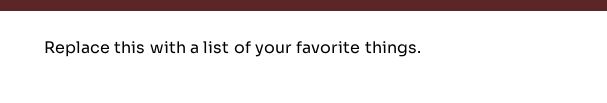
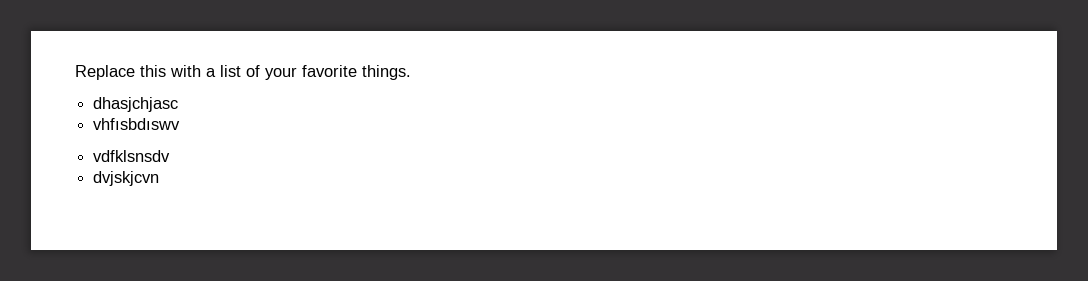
+ dhasjchjasc
+ vhfısbdıswv
+ vdfklsnsdv
+ dvjskjcvn

